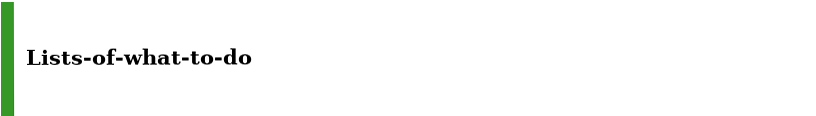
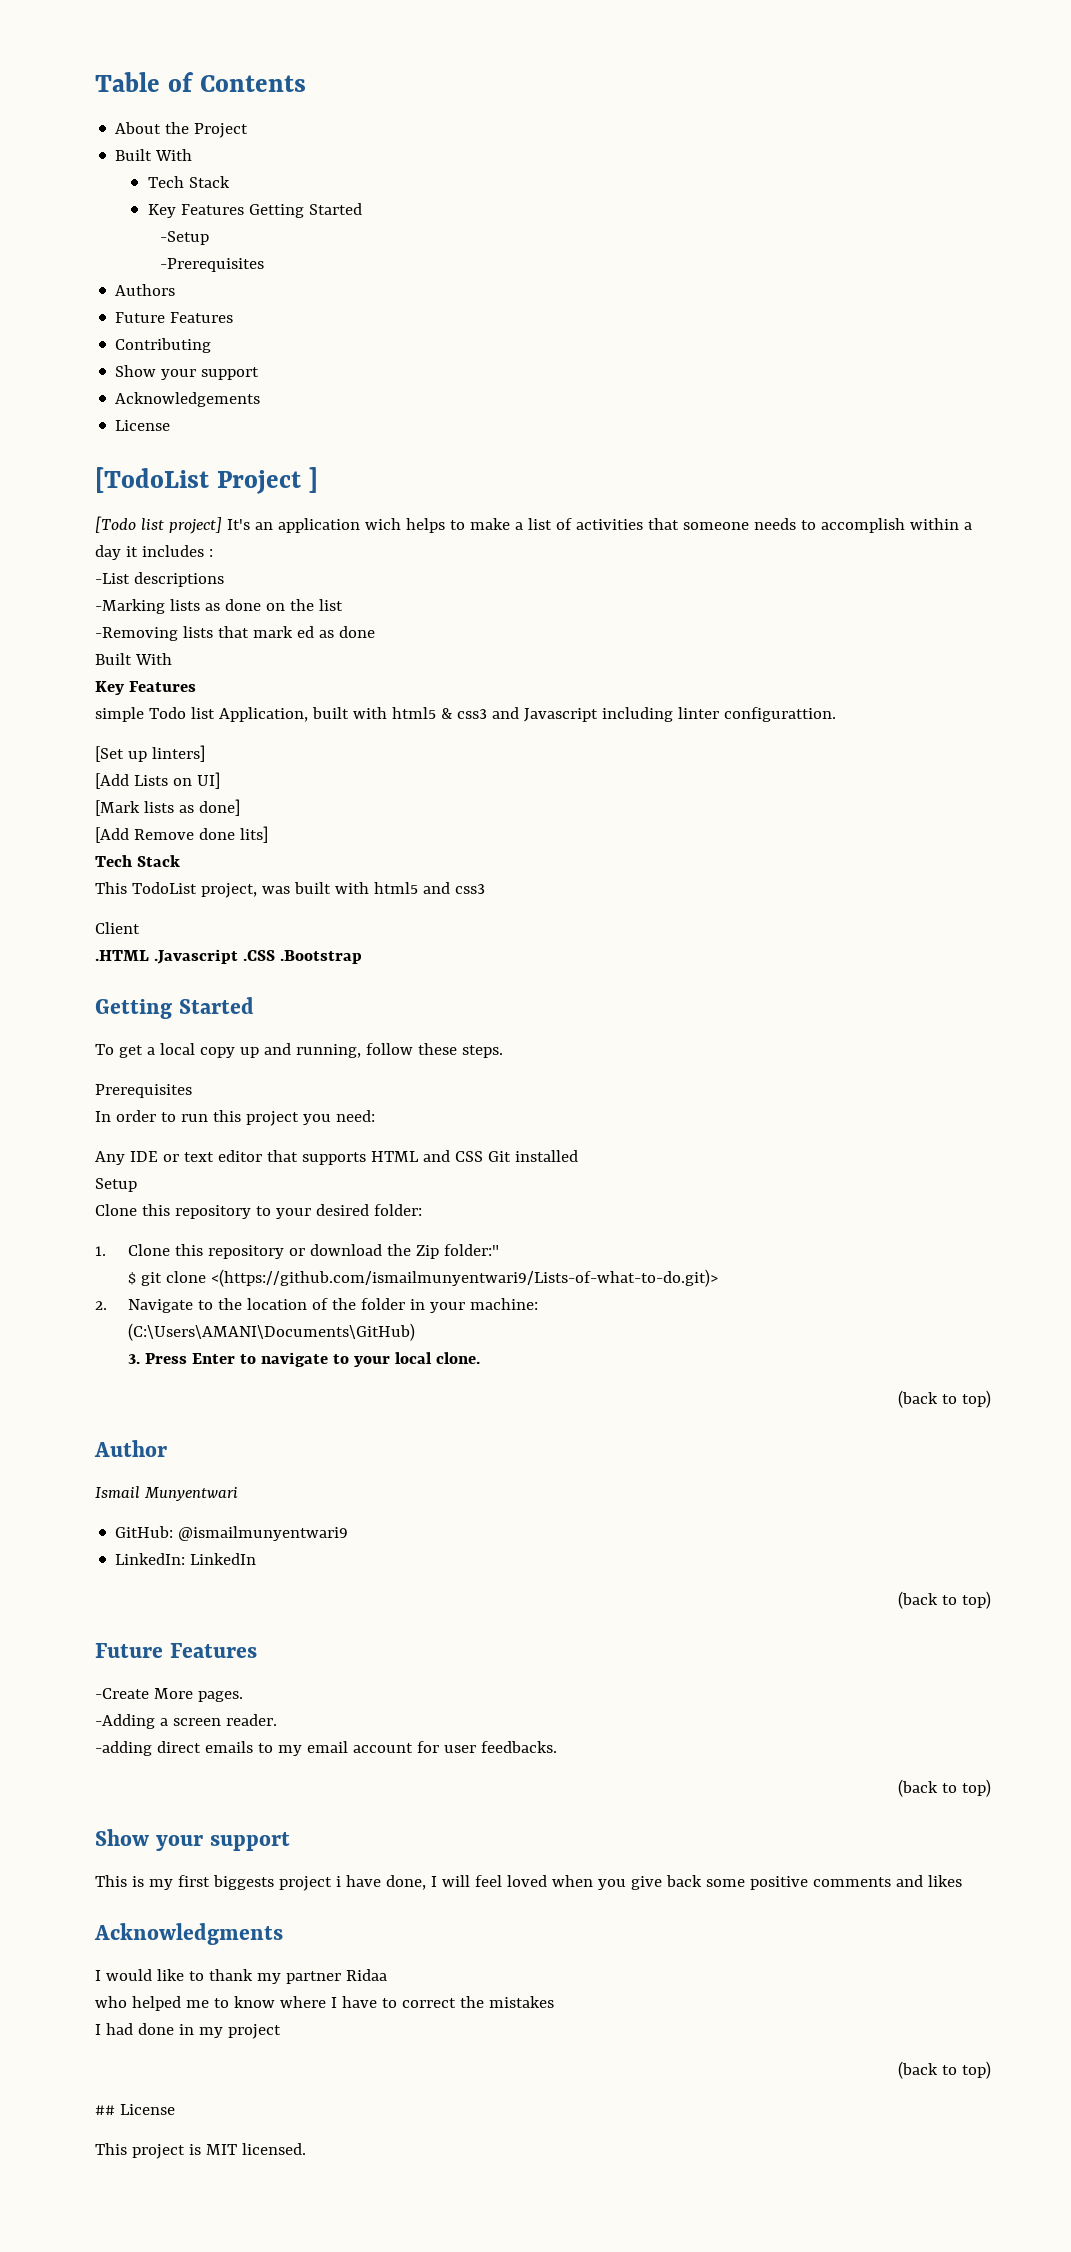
- Lists-of-what-to-do
+ Table of Contents
+ About the Project
+ Built With
+ Tech Stack
+ Key Features Getting Started
+ -Setup
+ -Prerequisites
+ Authors
+ Future Features
+ Contributing
+ Show your support
+ Acknowledgements
+ License
+ [TodoList Project ]
+ [Todo list project] It's an application wich helps to make a list of activities that someone needs to accomplish within a day it includes :
+ -List descriptions
+ -Marking lists as done on the list
+ -Removing lists that mark ed as done
+ Built With
+ Key Features
+ simple Todo list Application, built with html5 & css3 and Javascript including linter configurattion.
+ [Set up linters]
+ [Add Lists on UI]
+ [Mark lists as done]
+ [Add Remove done lits]
+ Tech Stack
+ This TodoList project, was built with html5 and css3
+ Client
+ .HTML .Javascript .CSS .Bootstrap
+ Getting Started
+ To get a local copy up and running, follow these steps.
+ Prerequisites
+ In order to run this project you need:
+ Any IDE or text editor that supports HTML and CSS Git installed
+ Setup
+ Clone this repository to your desired folder:
+ 1. Clone this repository or download the Zip folder:"
+ $ git clone <(https://github.com/ismailmunyentwari9/Lists-of-what-to-do.git)>
+ 2. Navigate to the location of the folder in your machine:
+ (C:\Users\AMANI\Documents\GitHub)
+ 3. Press Enter to navigate to your local clone.
+ (back to top)
+ Author
+ Ismail Munyentwari
+ GitHub: @ismailmunyentwari9
+ LinkedIn: LinkedIn
+ (back to top)
+ Future Features
+ -Create More pages.
+ -Adding a screen reader.
+ -adding direct emails to my email account for user feedbacks.
+ (back to top)
+ Show your support
+ This is my first biggests project i have done, I will feel loved when you give back some positive comments and likes
+ Acknowledgments
+ I would like to thank my partner Ridaa
+ who helped me to know where I have to correct the mistakes
+ I had done in my project
+ (back to top)
+ ## License
+ This project is MIT licensed.

